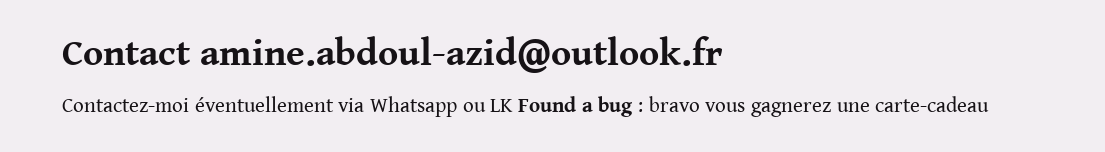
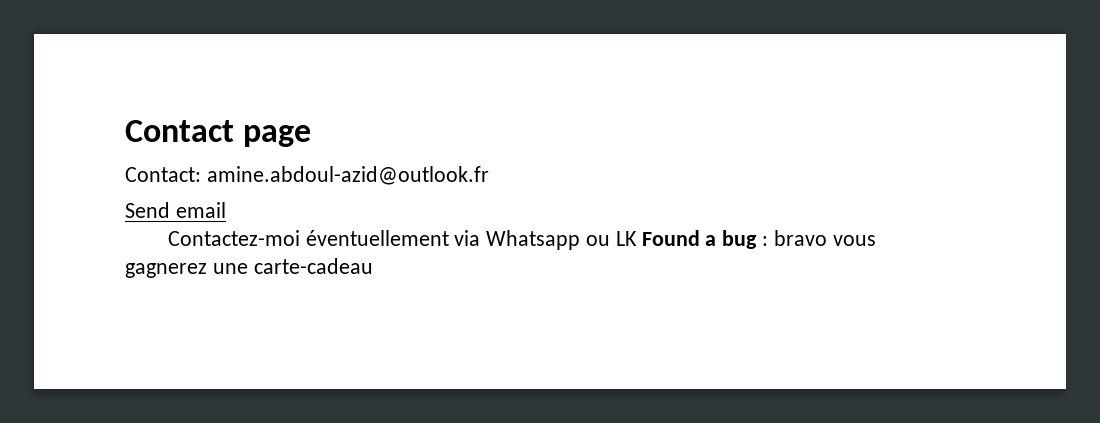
- Contact amine.abdoul-azid@outlook.fr
+ Contact page
+ Contact: amine.abdoul-azid@outlook.fr
+ Send email

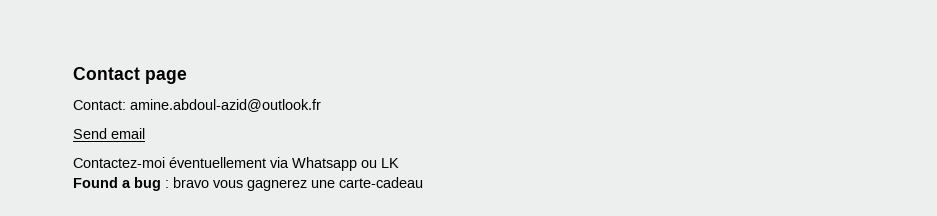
- Contactez-moi éventuellement via Whatsapp ou LK Found a bug : bravo vous gagnerez une carte-cadeau
+ Contactez-moi éventuellement via Whatsapp ou LK
+ Found a bug : bravo vous gagnerez une carte-cadeau

